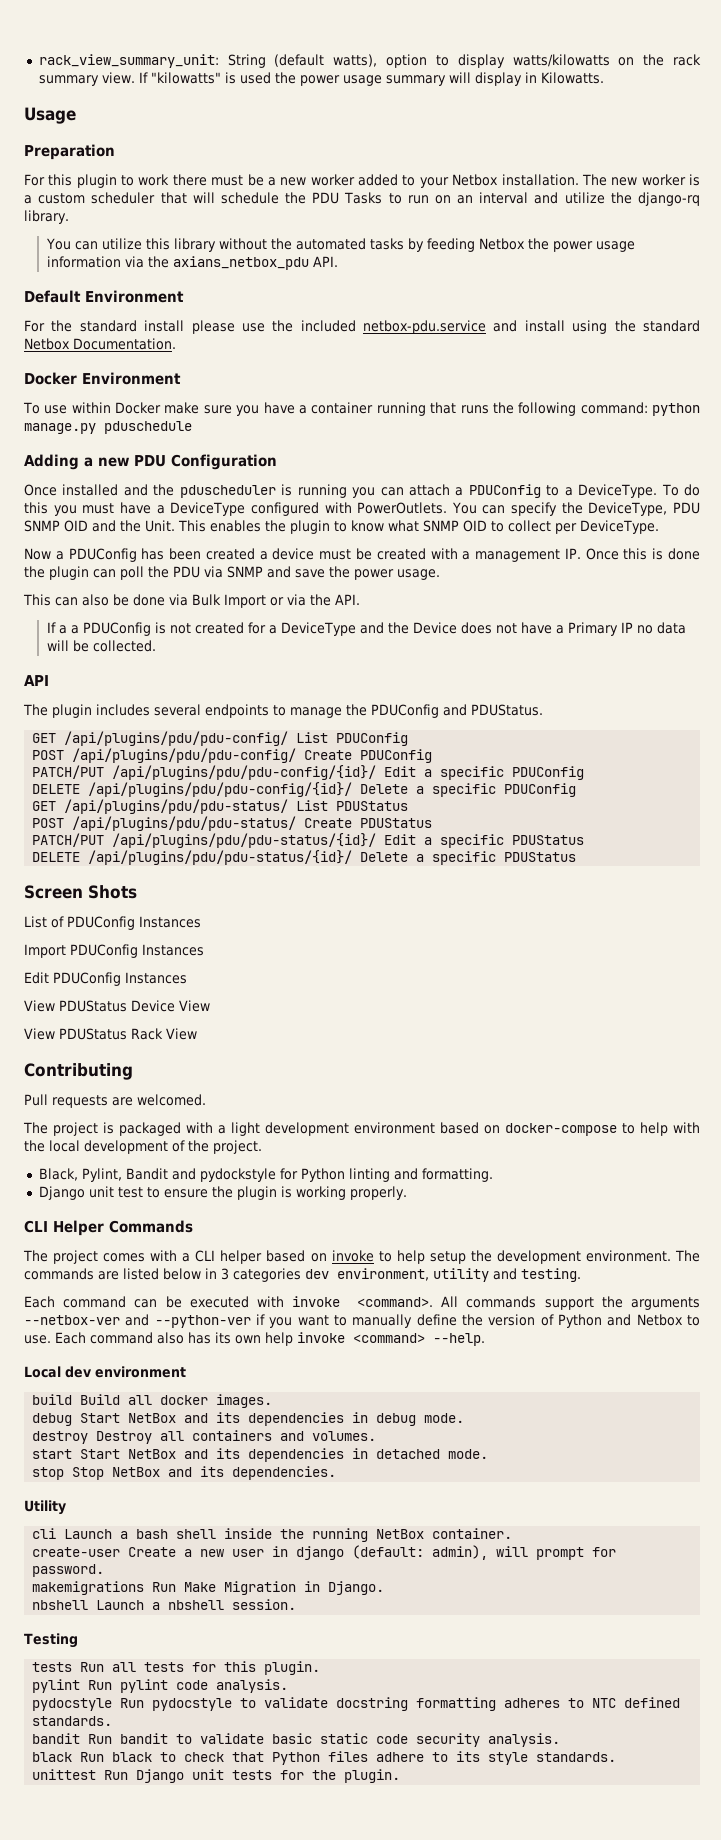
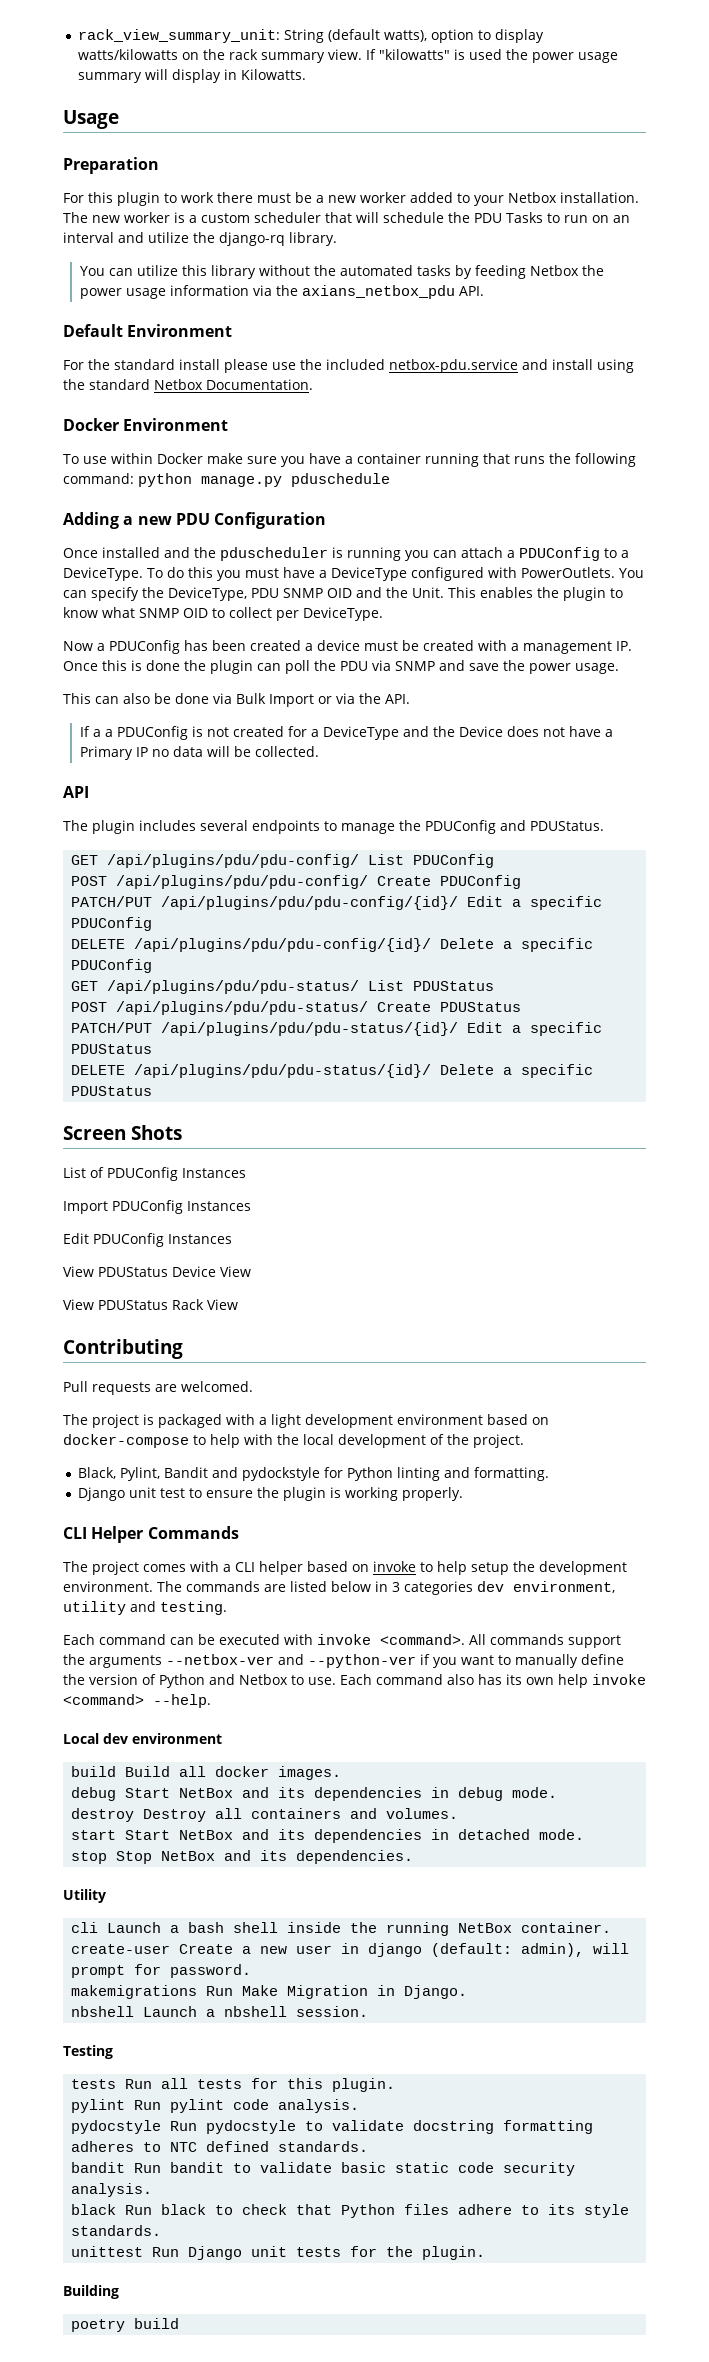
+ Building
+ poetry build

